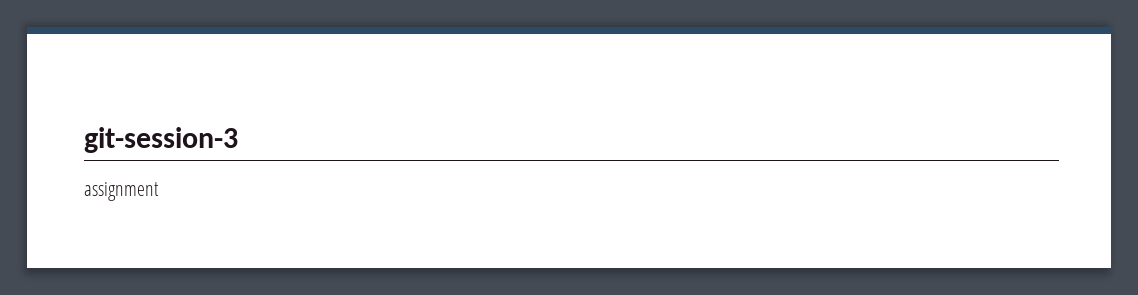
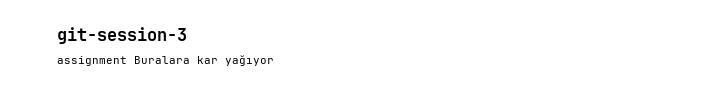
- assignment
+ assignment Buralara kar yağıyor

